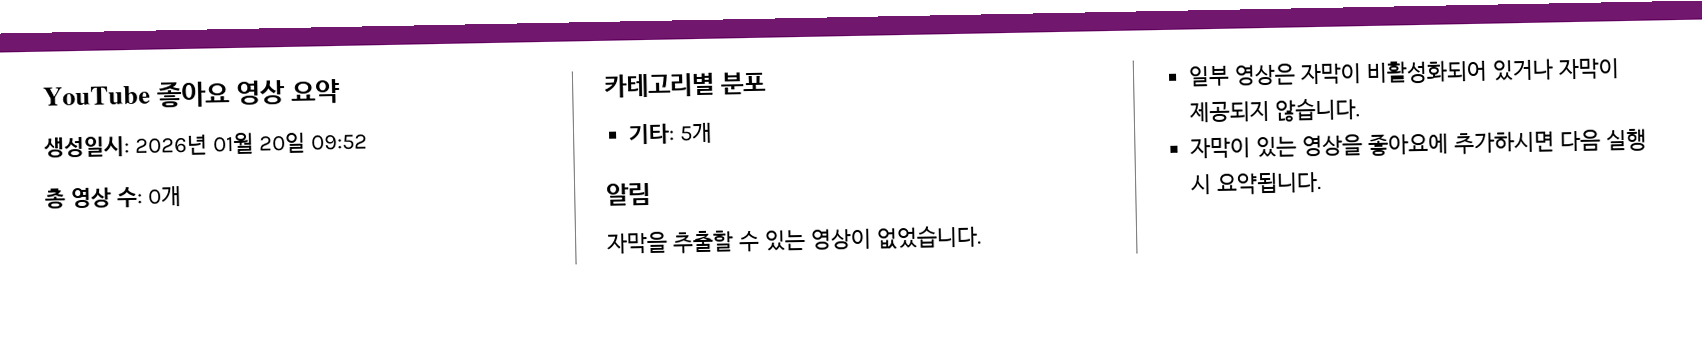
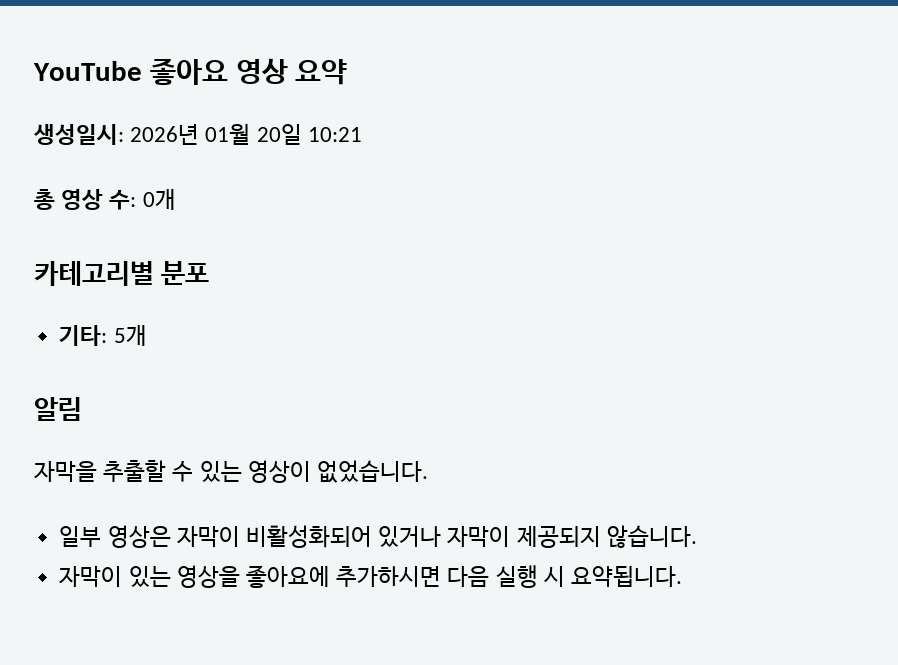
- 생성일시: 2026년 01월 20일 09:52
+ 생성일시: 2026년 01월 20일 10:21

